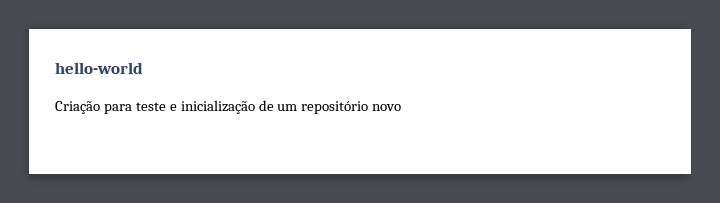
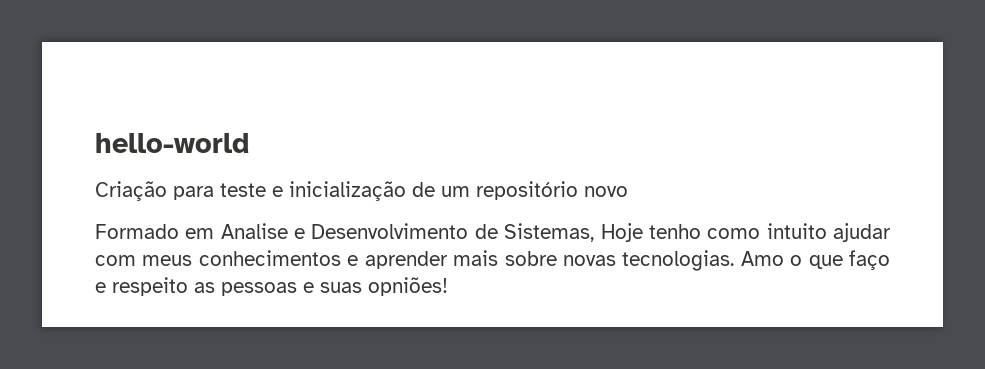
+ Formado em Analise e Desenvolvimento de Sistemas, Hoje tenho como intuito ajudar com meus conhecimentos e aprender mais sobre novas tecnologias. Amo o que faço e respeito as pessoas e suas opniões!

